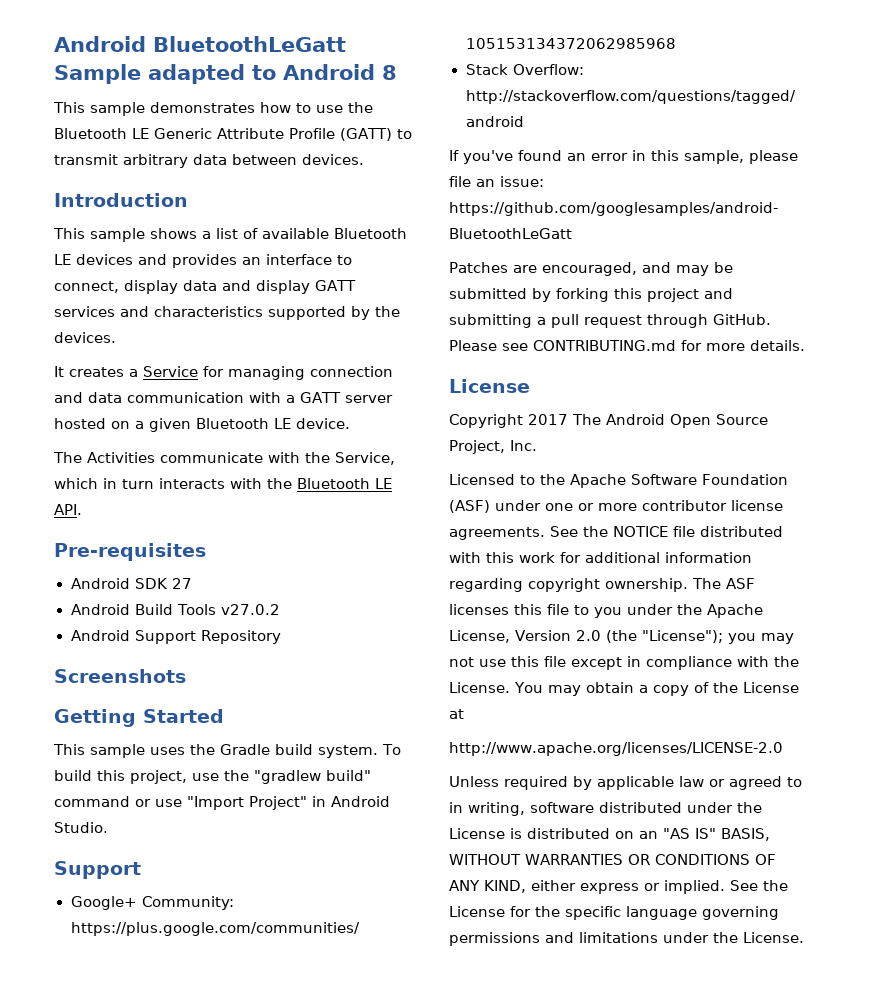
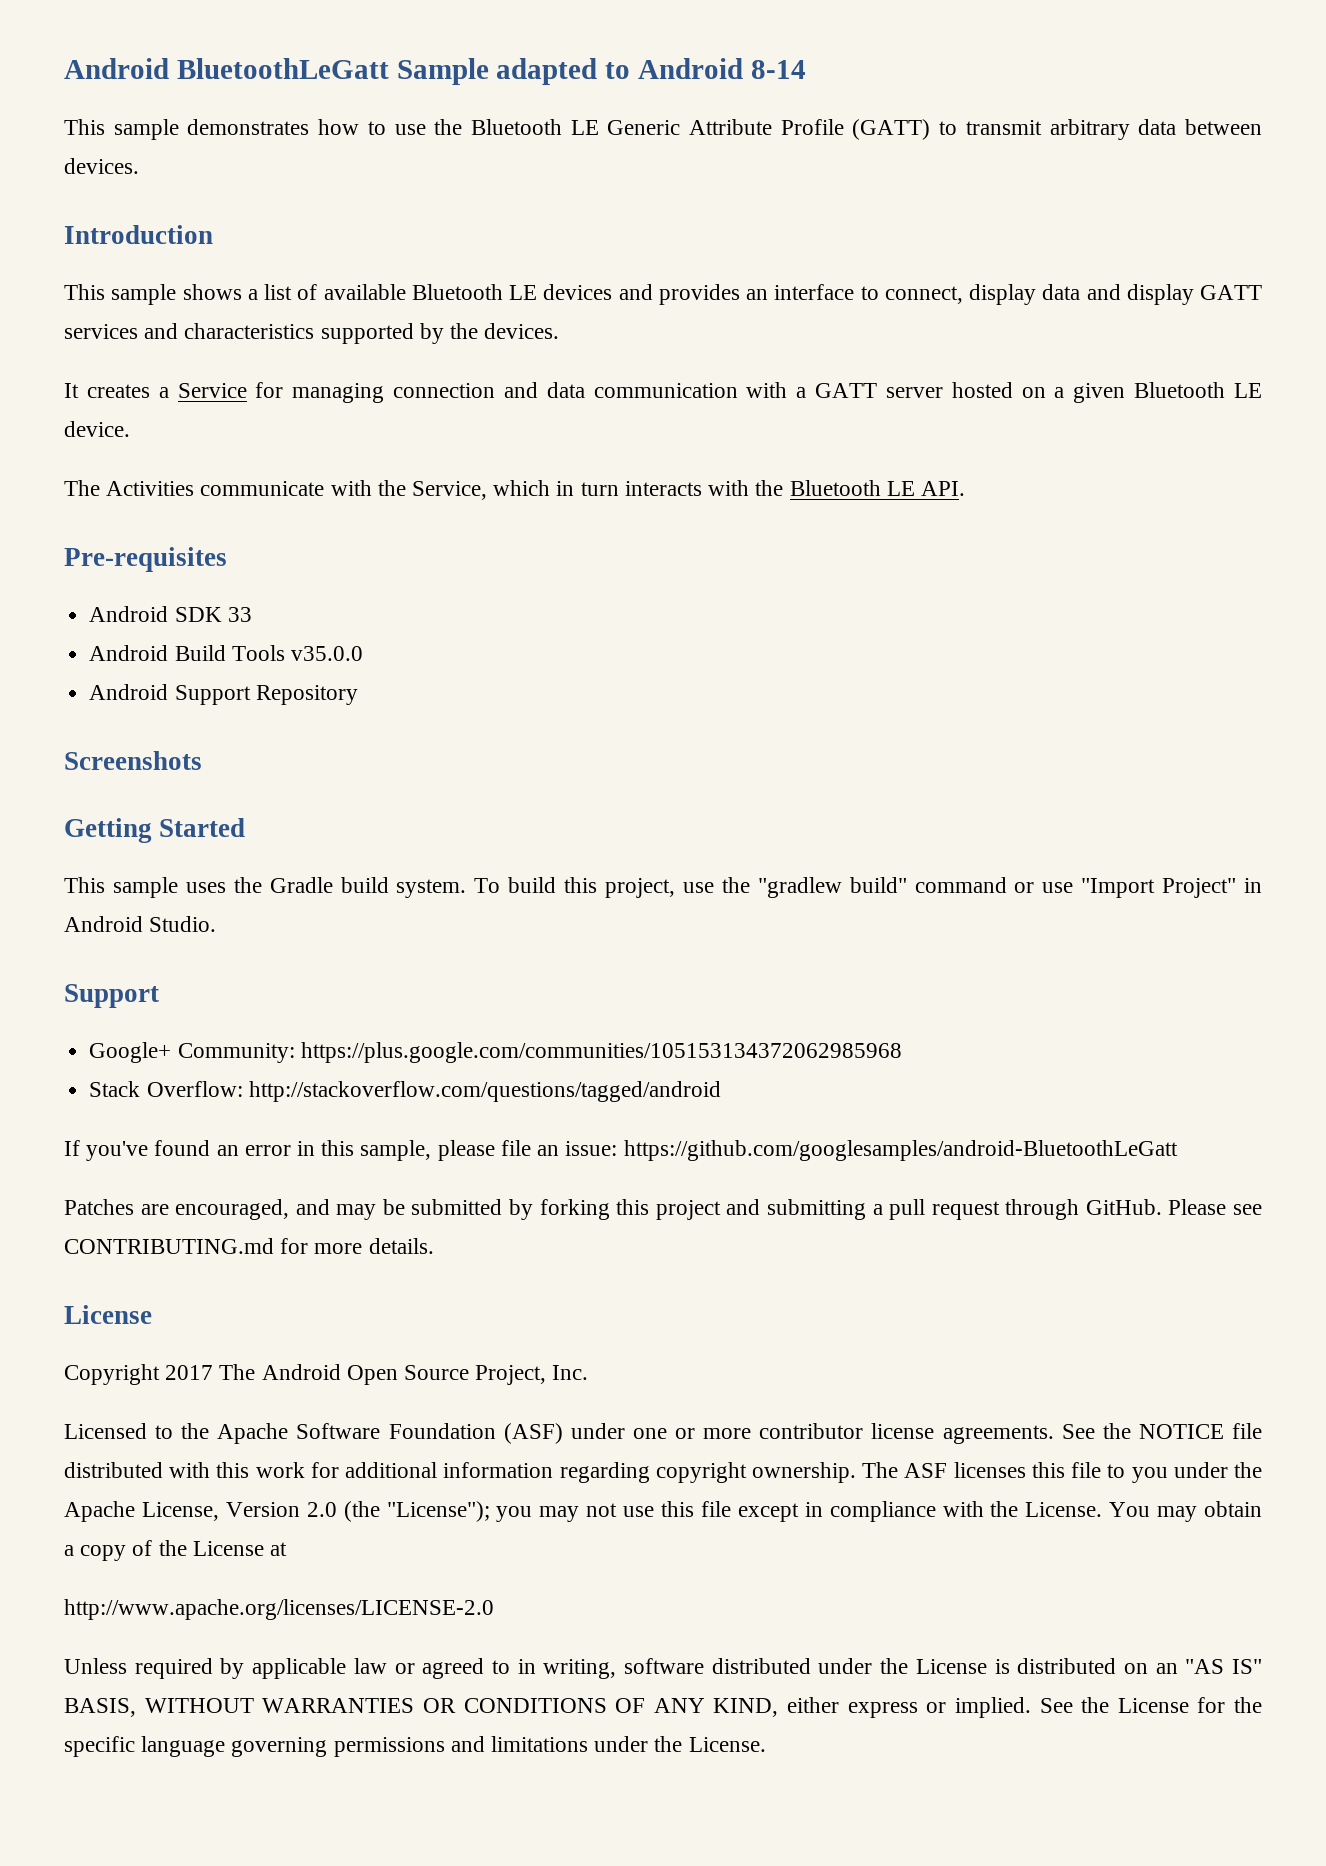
- Android BluetoothLeGatt Sample adapted to Android 8
+ Android BluetoothLeGatt Sample adapted to Android 8-14
- Android SDK 27
+ Android SDK 33
- Android Build Tools v27.0.2
+ Android Build Tools v35.0.0

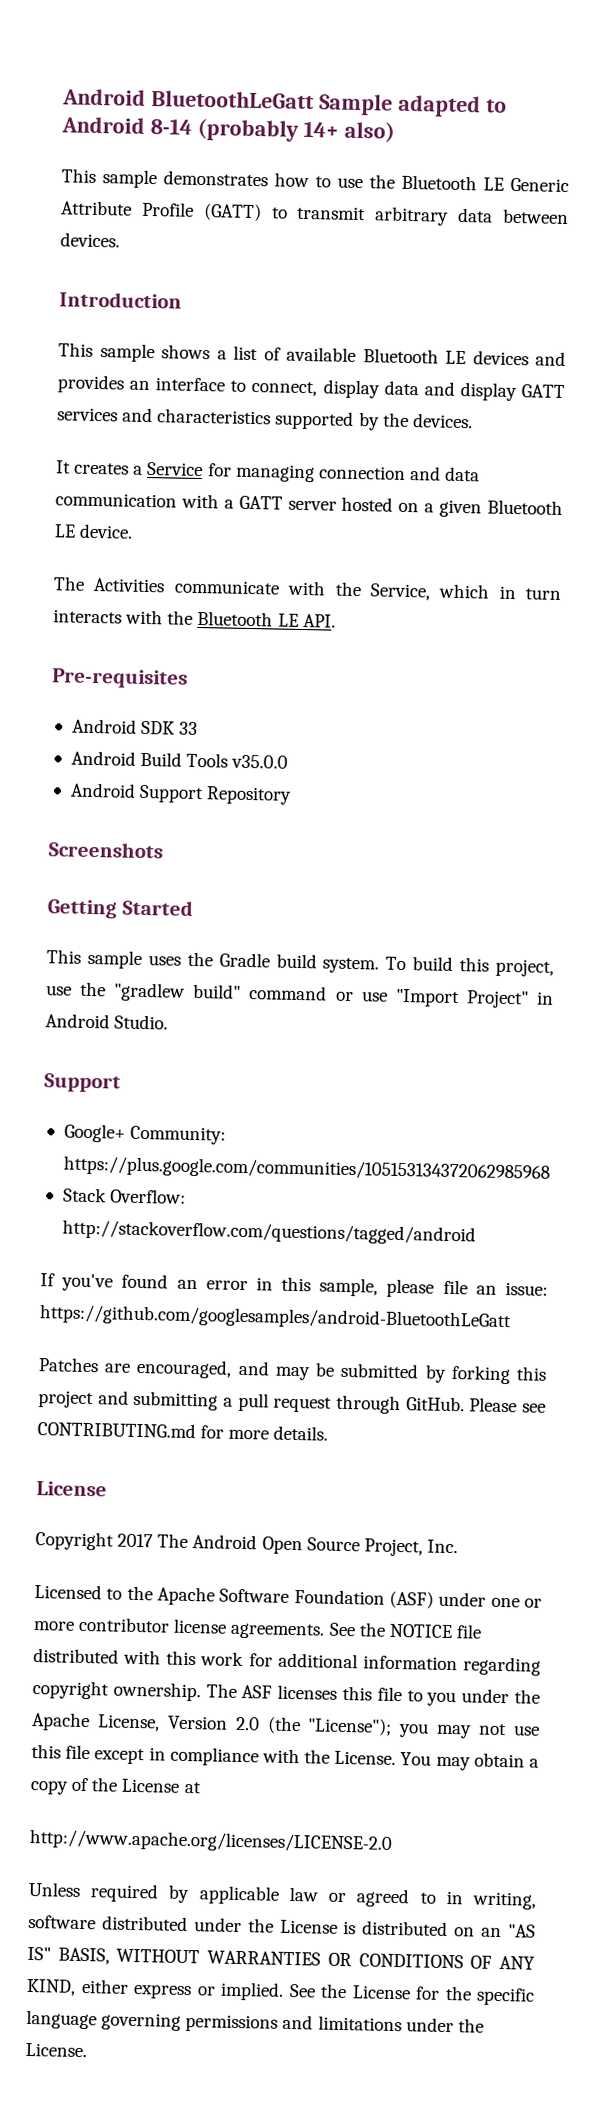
- Android BluetoothLeGatt Sample adapted to Android 8-14
+ Android BluetoothLeGatt Sample adapted to Android 8-14 (probably 14+ also)

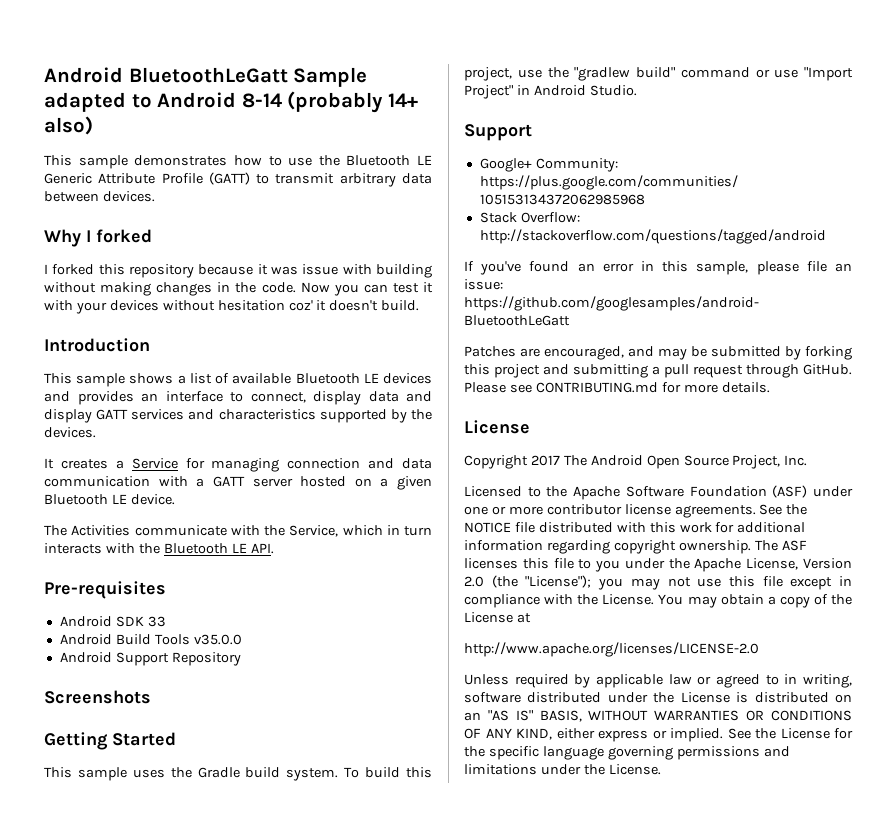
+ Why I forked
+ I forked this repository because it was issue with building without making changes in the code. Now you can test it with your devices without hesitation coz' it doesn't build.

